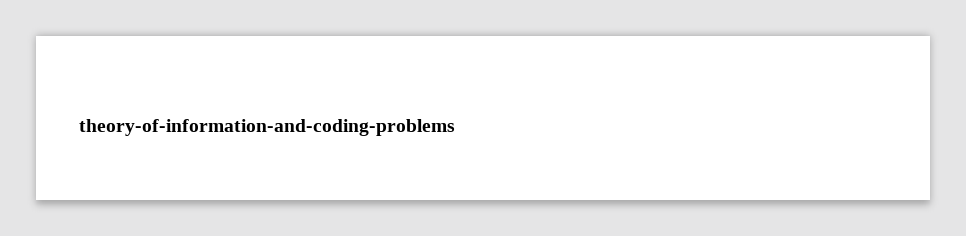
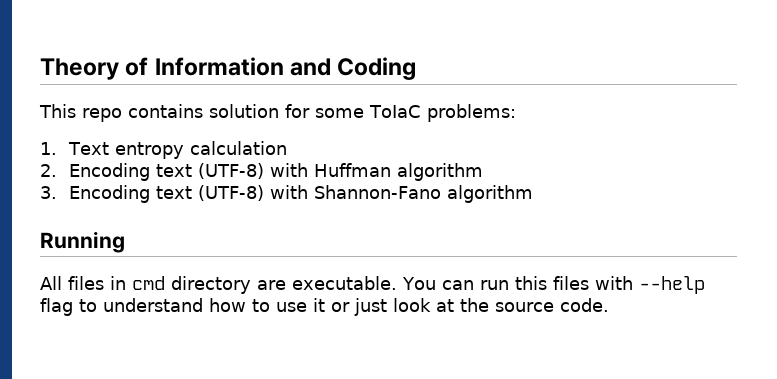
- theory-of-information-and-coding-problems
+ Theory of Information and Coding
+ This repo contains solution for some ToIaC problems:
+ 1. Text entropy calculation
+ 2. Encoding text (UTF-8) with Huffman algorithm
+ 3. Encoding text (UTF-8) with Shannon-Fano algorithm
+ Running
+ All files in cmd directory are executable. You can run this files with --help flag to understand how to use it or just look at the source code.

